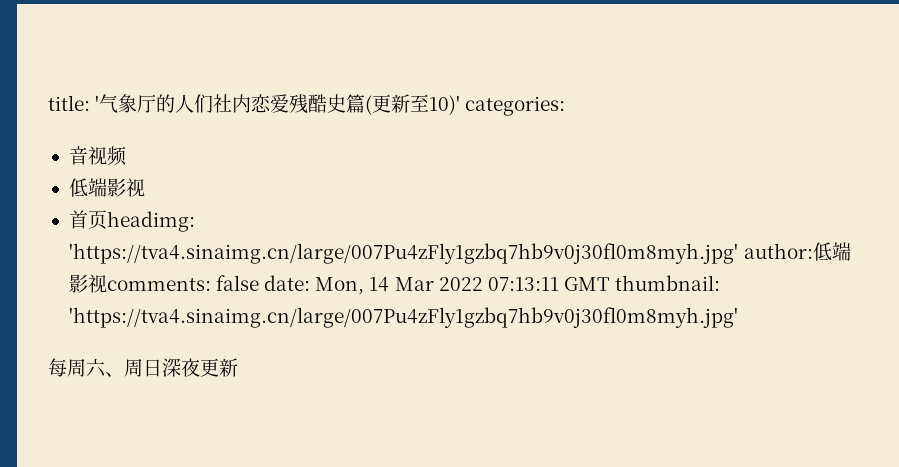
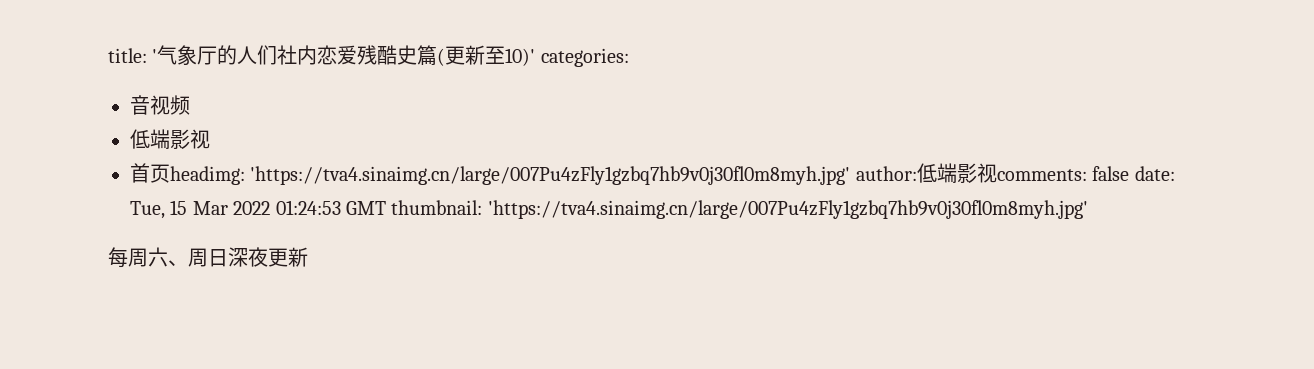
- 首页headimg: 'https://tva4.sinaimg.cn/large/007Pu4zFly1gzbq7hb9v0j30fl0m8myh.jpg' author:低端影视comments: false date: Mon, 14 Mar 2022 07:13:11 GMT thumbnail: 'https://tva4.sinaimg.cn/large/007Pu4zFly1gzbq7hb9v0j30fl0m8myh.jpg'
+ 首页headimg: 'https://tva4.sinaimg.cn/large/007Pu4zFly1gzbq7hb9v0j30fl0m8myh.jpg' author:低端影视comments: false date: Tue, 15 Mar 2022 01:24:53 GMT thumbnail: 'https://tva4.sinaimg.cn/large/007Pu4zFly1gzbq7hb9v0j30fl0m8myh.jpg'

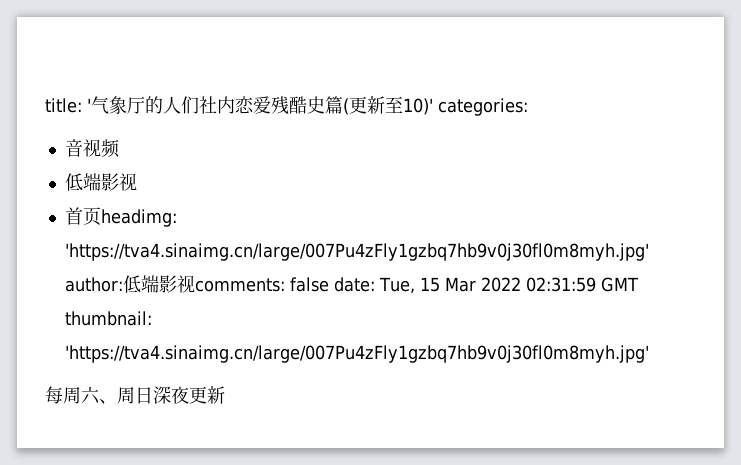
- 首页headimg: 'https://tva4.sinaimg.cn/large/007Pu4zFly1gzbq7hb9v0j30fl0m8myh.jpg' author:低端影视comments: false date: Tue, 15 Mar 2022 01:24:53 GMT thumbnail: 'https://tva4.sinaimg.cn/large/007Pu4zFly1gzbq7hb9v0j30fl0m8myh.jpg'
+ 首页headimg: 'https://tva4.sinaimg.cn/large/007Pu4zFly1gzbq7hb9v0j30fl0m8myh.jpg' author:低端影视comments: false date: Tue, 15 Mar 2022 02:31:59 GMT thumbnail: 'https://tva4.sinaimg.cn/large/007Pu4zFly1gzbq7hb9v0j30fl0m8myh.jpg'

